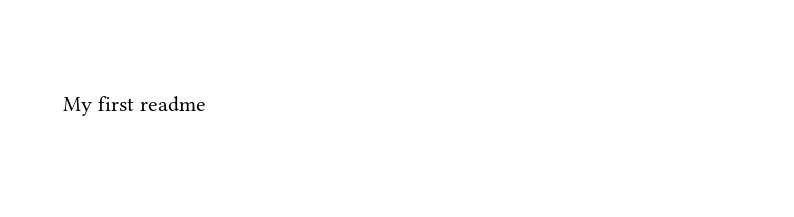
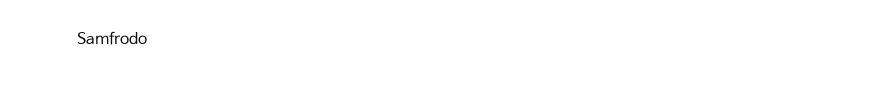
- My first readme
+ Samfrodo

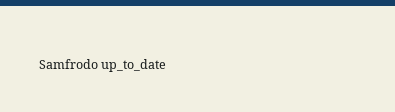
- Samfrodo
+ Samfrodo up_to_date

